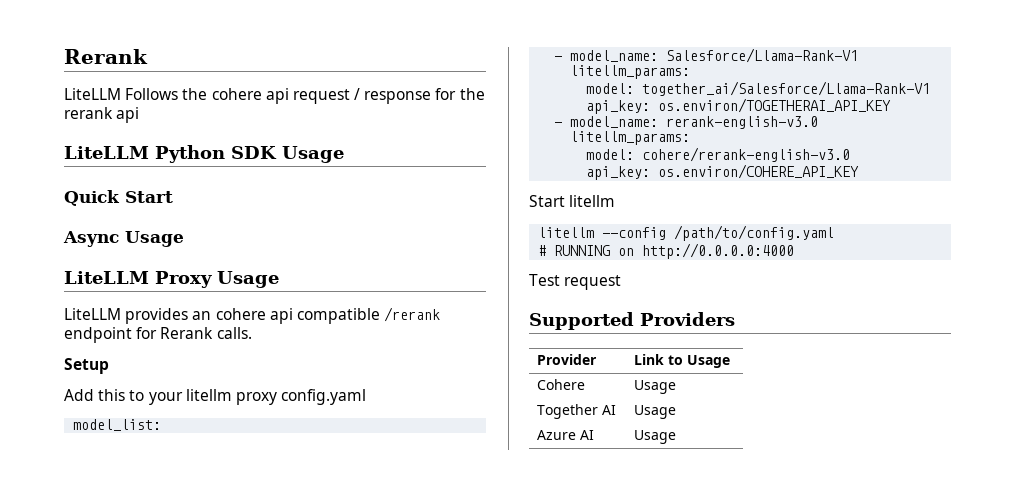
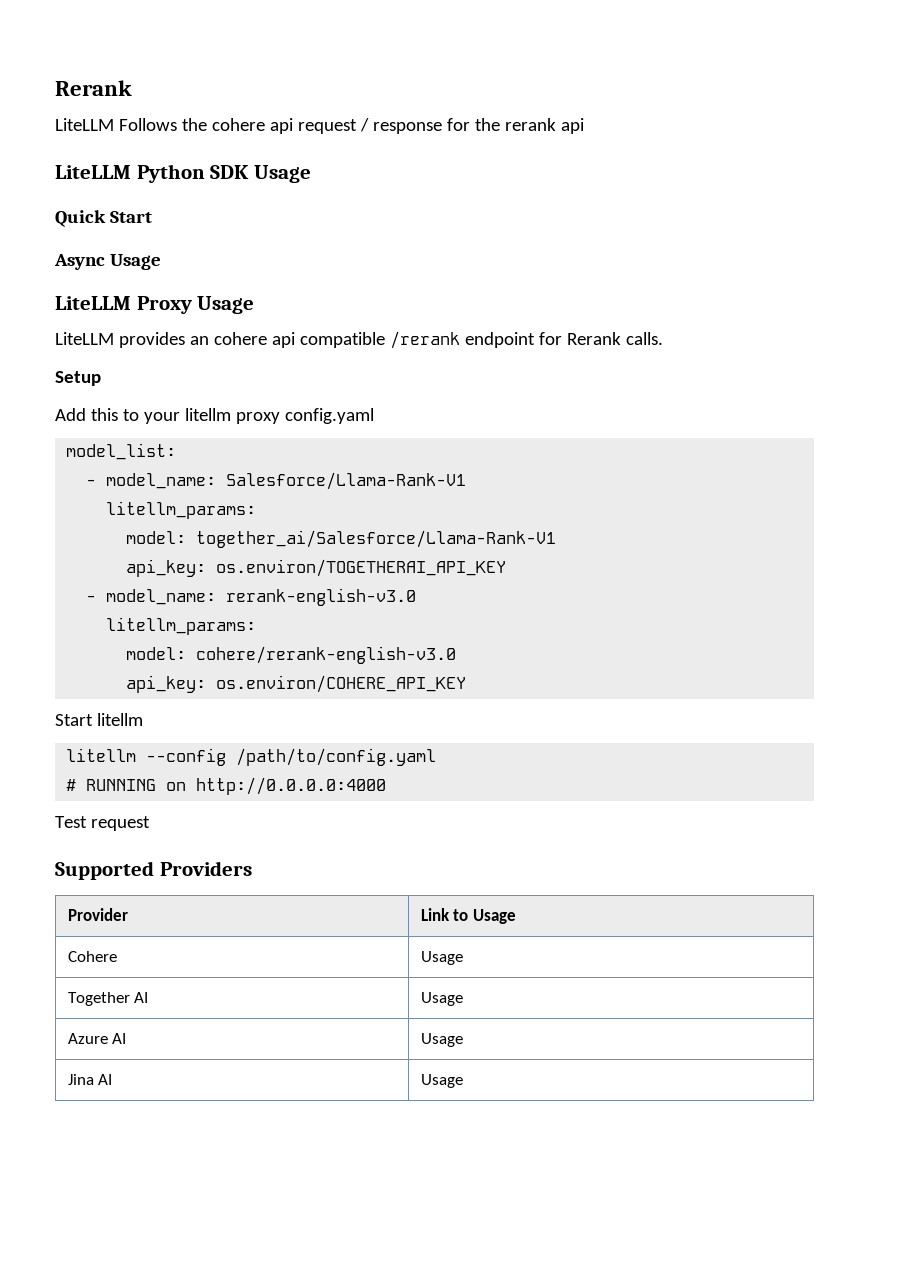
+ Jina AI | Usage

